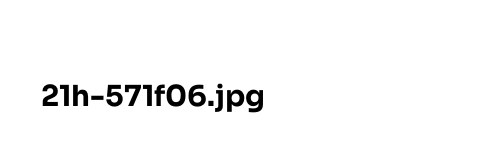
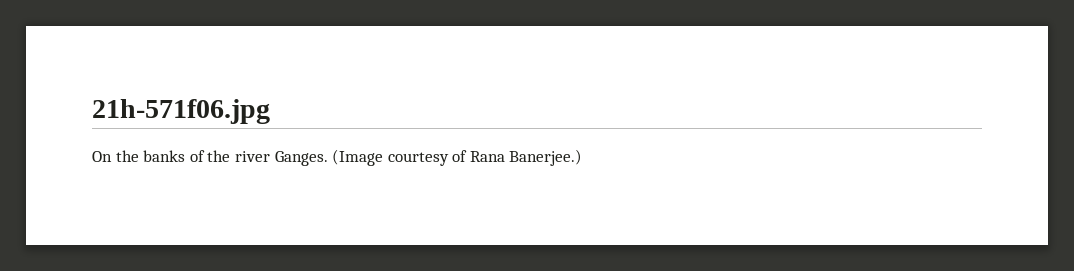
+ On the banks of the river Ganges. (Image courtesy of Rana Banerjee.)

